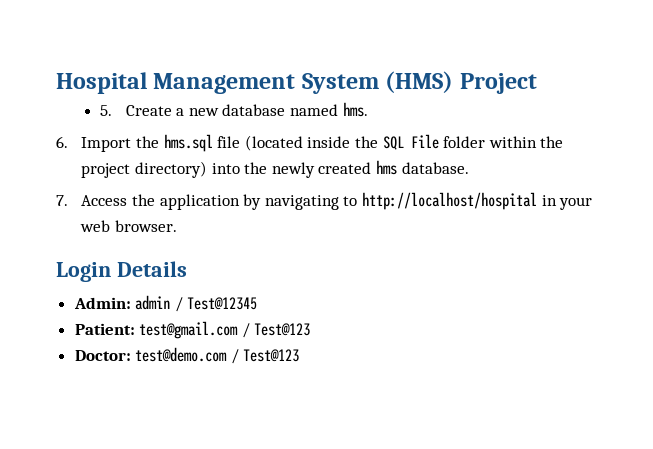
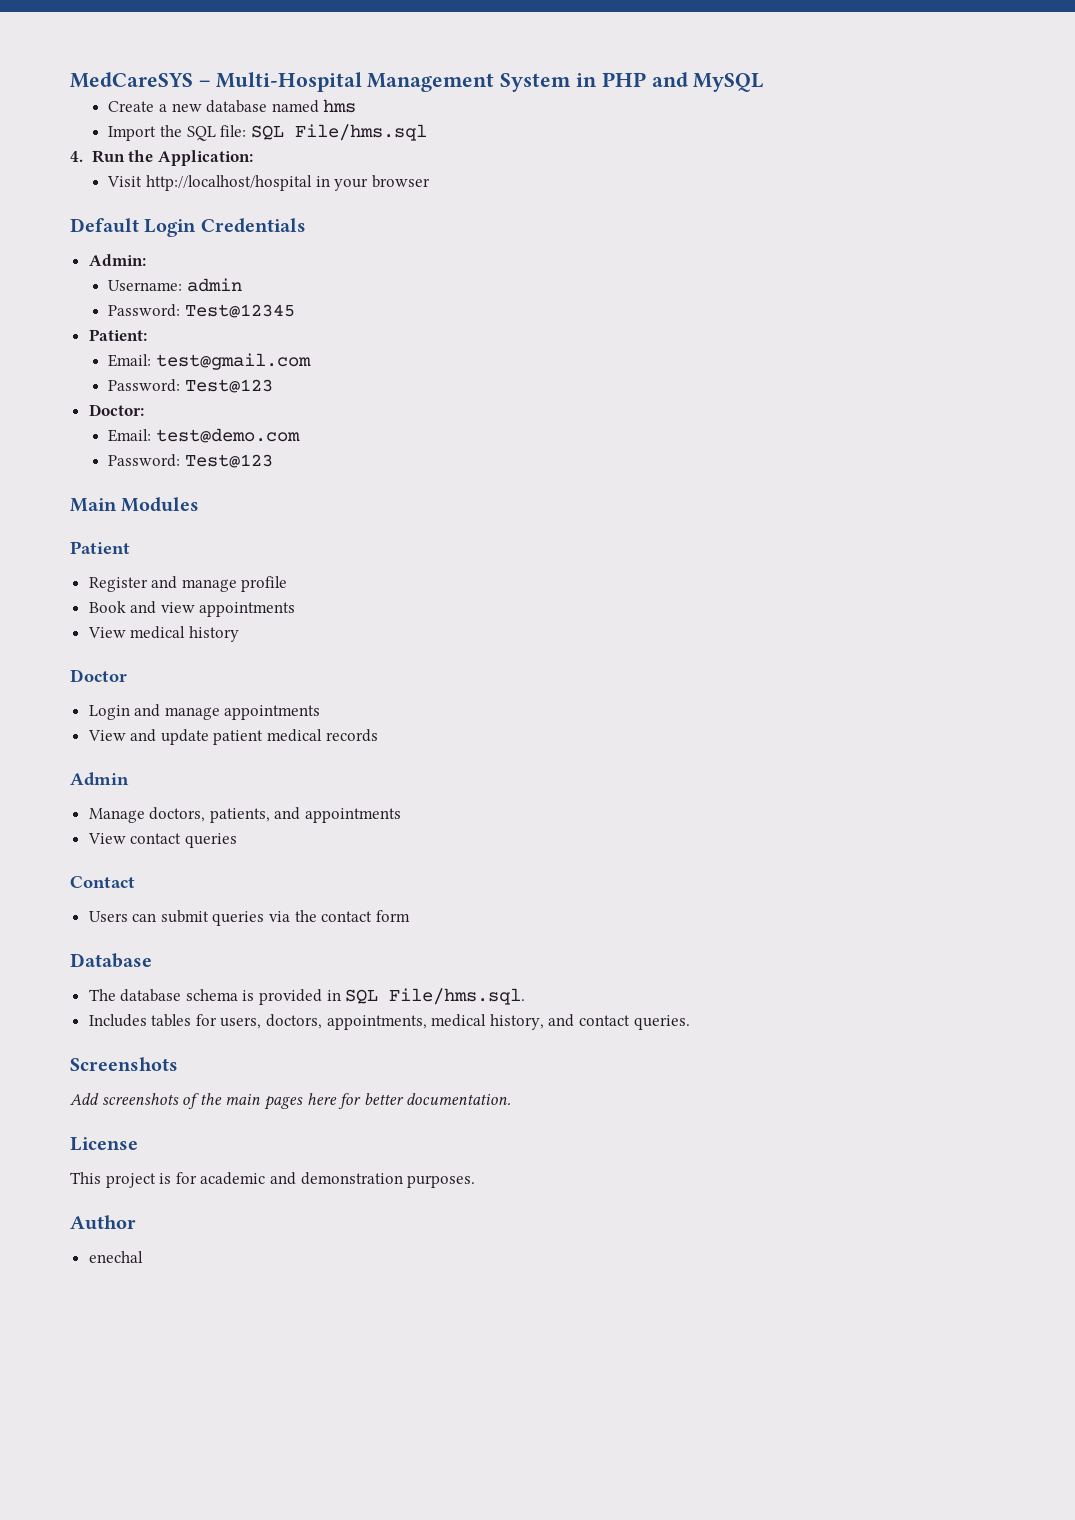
- Hospital Management System (HMS) Project
- 5. Create a new database named hms.
- 6. Import the hms.sql file (located inside the SQL File folder within the project directory) into the newly created hms database.
- 7. Access the application by navigating to http://localhost/hospital in your web browser.
- Login Details
+ MedCareSYS – Multi-Hospital Management System in PHP and MySQL
+ Create a new database named hms
+ Import the SQL file: SQL File/hms.sql
+ 4. Run the Application:
+ Visit http://localhost/hospital in your browser
+ Default Login Credentials
- Admin: admin / Test@12345
+ Admin:
+ Username: admin
+ Password: Test@12345
- Patient: test@gmail.com / Test@123
+ Patient:
+ Email: test@gmail.com
+ Password: Test@123
- Doctor: test@demo.com / Test@123
+ Doctor:
+ Email: test@demo.com
+ Password: Test@123
+ Main Modules
+ Patient
+ Register and manage profile
+ Book and view appointments
+ View medical history
+ Doctor
+ Login and manage appointments
+ View and update patient medical records
+ Admin
+ Manage doctors, patients, and appointments
+ View contact queries
+ Contact
+ Users can submit queries via the contact form
+ Database
+ The database schema is provided in SQL File/hms.sql.
+ Includes tables for users, doctors, appointments, medical history, and contact queries.
+ Screenshots
+ Add screenshots of the main pages here for better documentation.
+ License
+ This project is for academic and demonstration purposes.
+ Author
+ enechal

